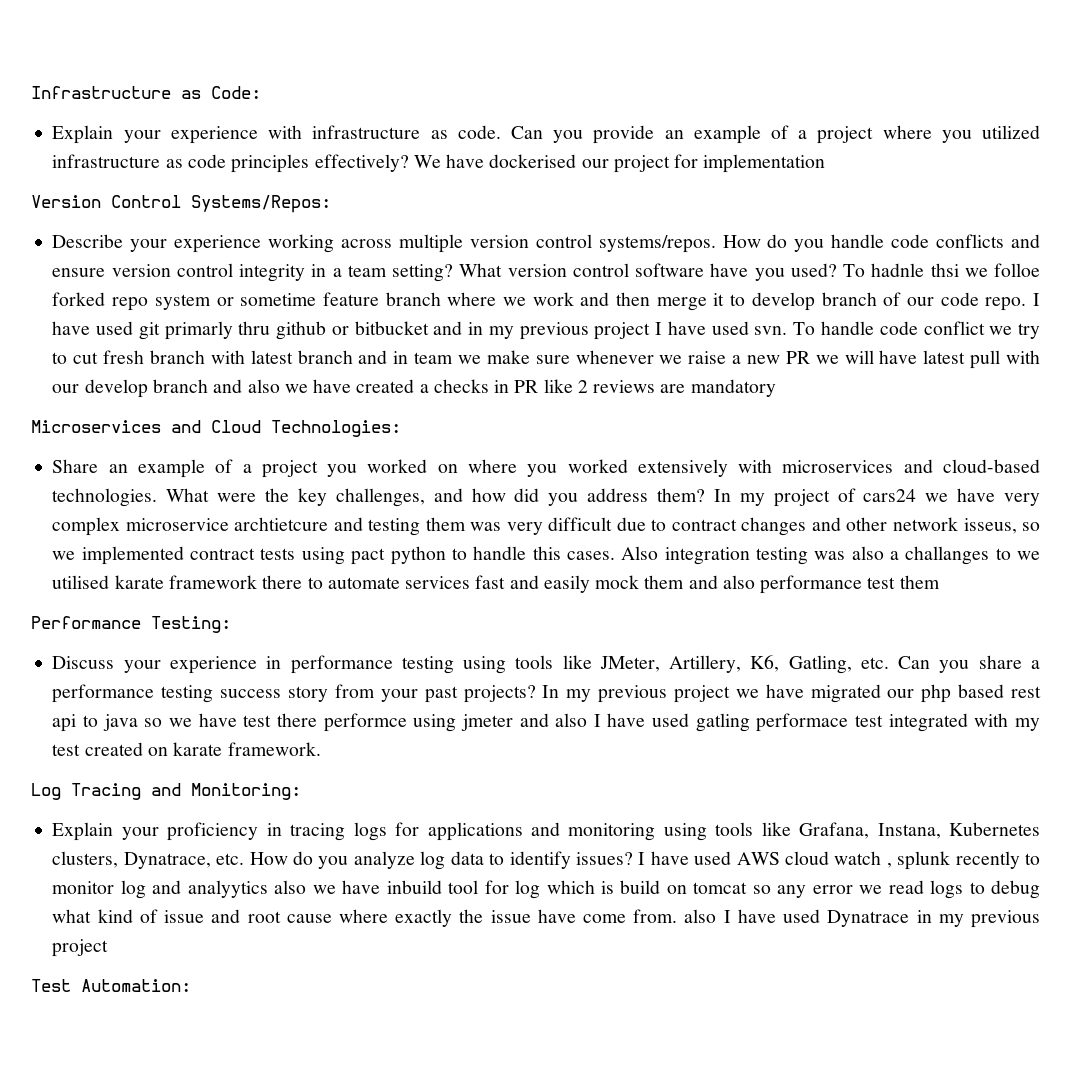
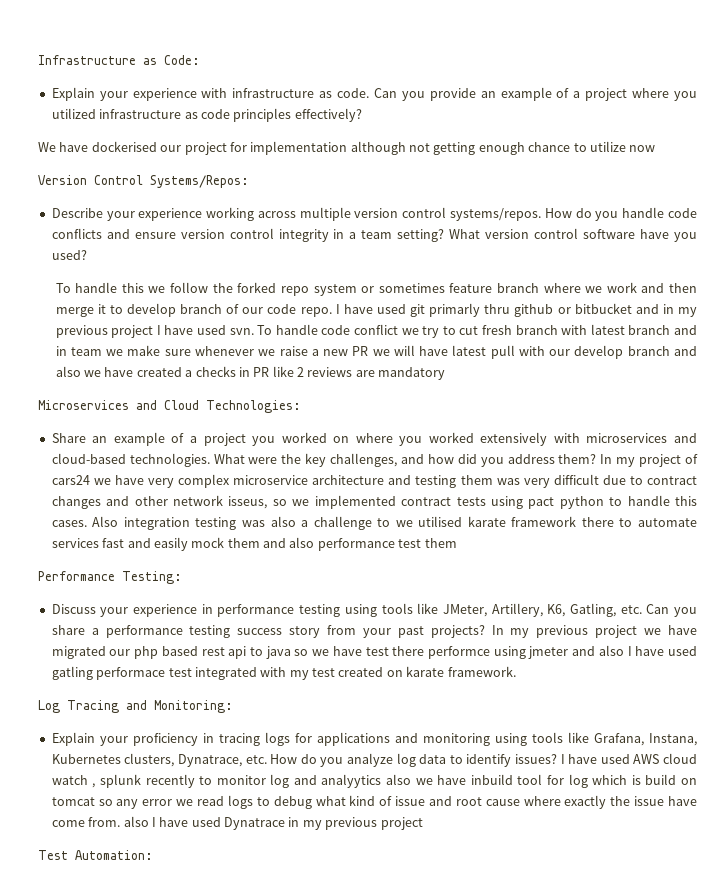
- Can you provide an example of a project where you utilized infrastructure as code principles effectively? We have dockerised our project for implementation
+ Can you provide an example of a project where you utilized infrastructure as code principles effectively?
+ We have dockerised our project for implementation although not getting enough chance to utilize now
- What version control software have you used? To hadnle thsi we folloe forked repo system or sometime feature branch where we work and then merge it to develop branch of our code repo.
+ What version control software have you used?
+ To handle this we follow the forked repo system or sometimes feature branch where we work and then merge it to develop branch of our code repo.
- In my project of cars24 we have very complex microservice archtietcure and testing them was very difficult due to contract changes and other network isseus, so we implemented contract tests using pact python to handle this cases.
+ In my project of cars24 we have very complex microservice architecture and testing them was very difficult due to contract changes and other network isseus, so we implemented contract tests using pact python to handle this cases.
- Also integration testing was also a challanges to we utilised karate framework there to automate services fast and easily mock them and also performance test them
+ Also integration testing was also a challenge to we utilised karate framework there to automate services fast and easily mock them and also performance test them

